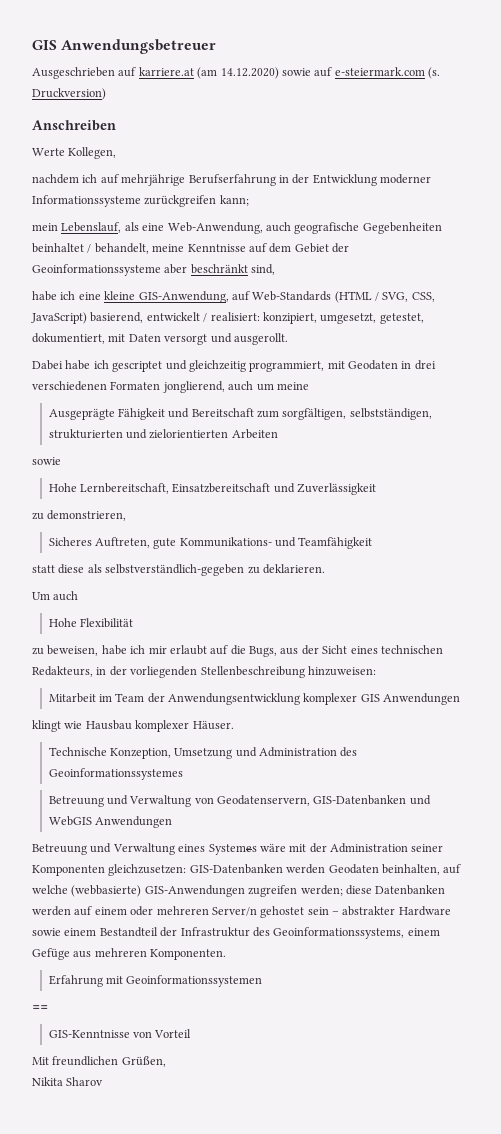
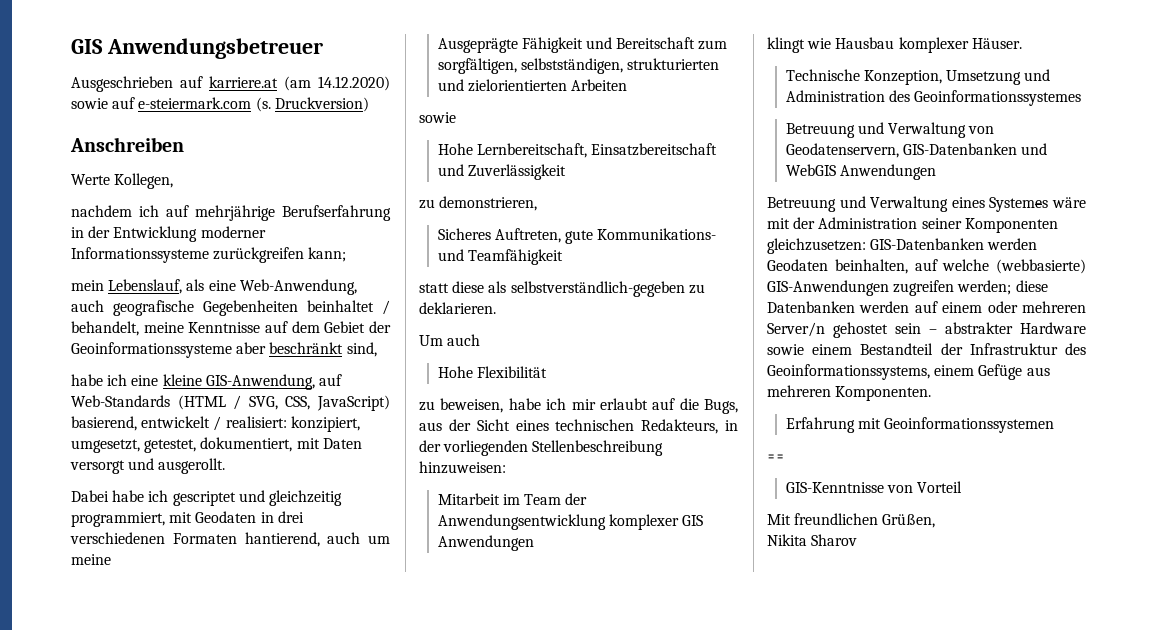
- Dabei habe ich gescriptet und gleichzeitig programmiert, mit Geodaten in drei verschiedenen Formaten jonglierend, auch um meine
+ Dabei habe ich gescriptet und gleichzeitig programmiert, mit Geodaten in drei verschiedenen Formaten hantierend, auch um meine

